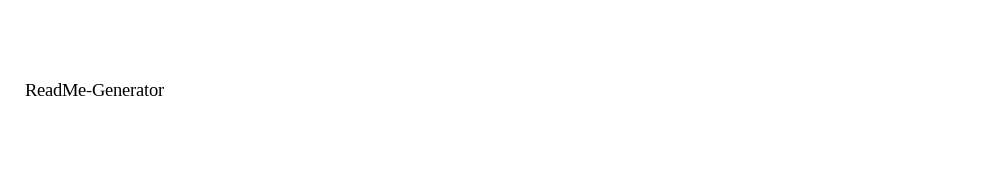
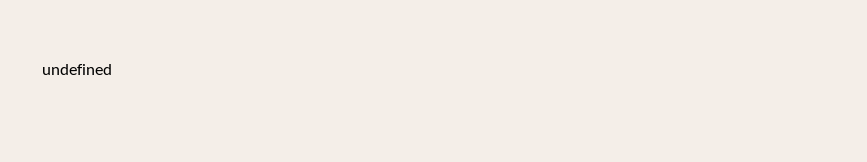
- ReadMe-Generator
+ undefined

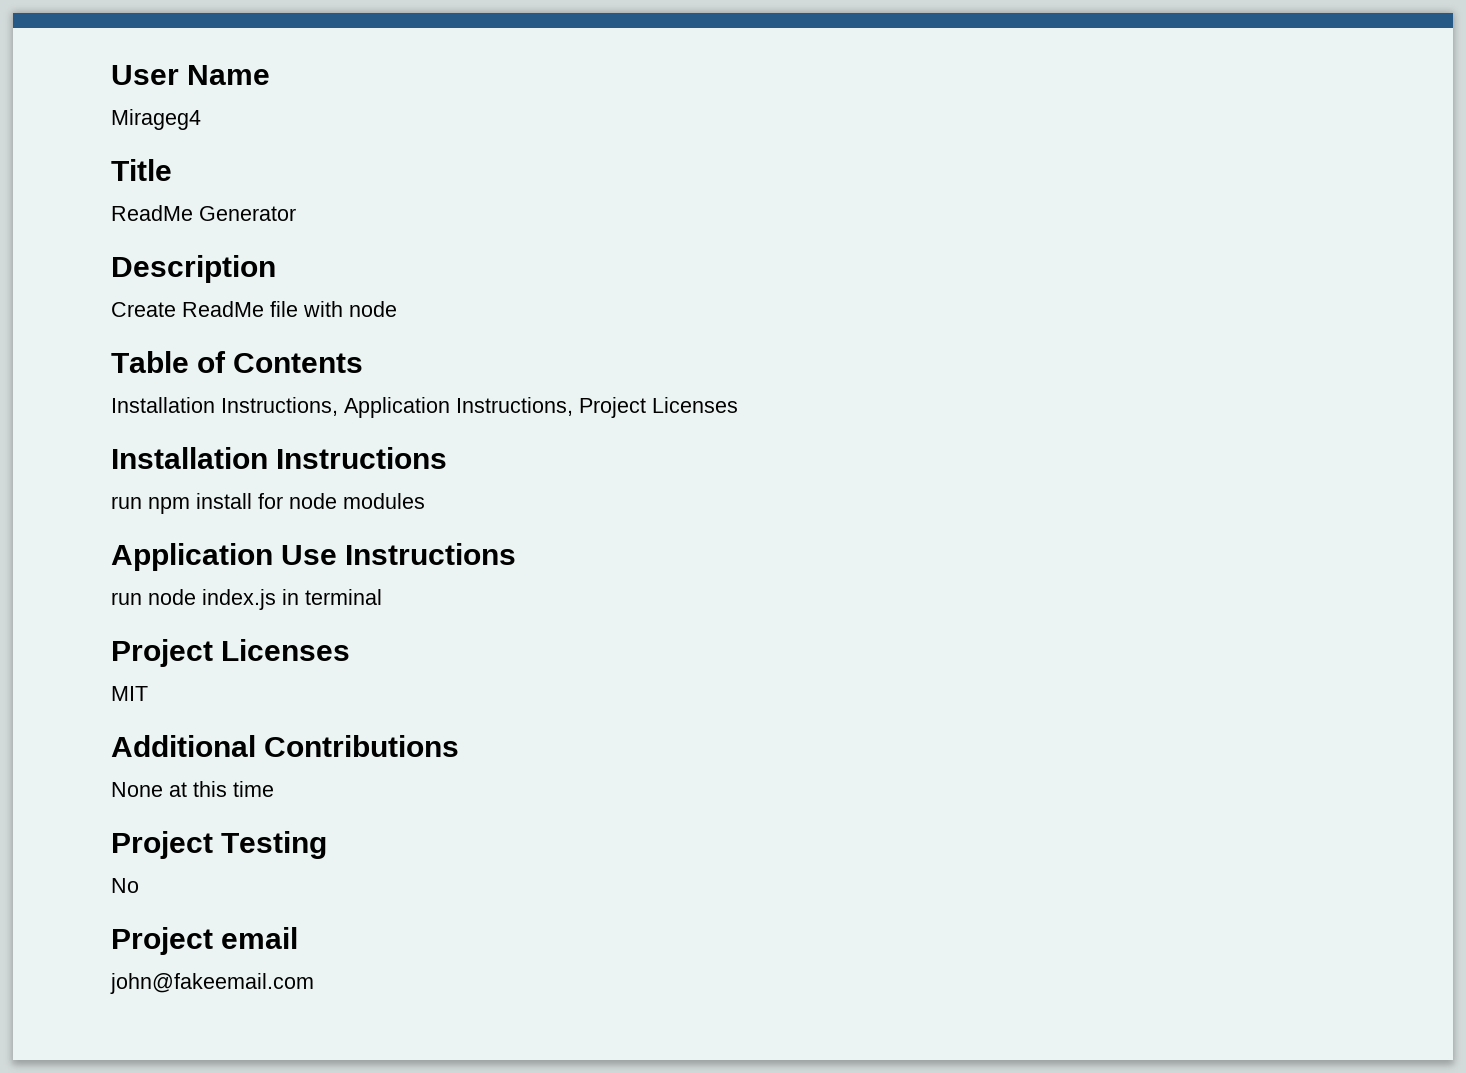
- undefined
+ User Name
+ Mirageg4
+ Title
+ ReadMe Generator
+ Description
+ Create ReadMe file with node
+ Table of Contents
+ Installation Instructions, Application Instructions, Project Licenses
+ Installation Instructions
+ run npm install for node modules
+ Application Use Instructions
+ run node index.js in terminal
+ Project Licenses
+ MIT
+ Additional Contributions
+ None at this time
+ Project Testing
+ No
+ Project email
+ john@fakeemail.com

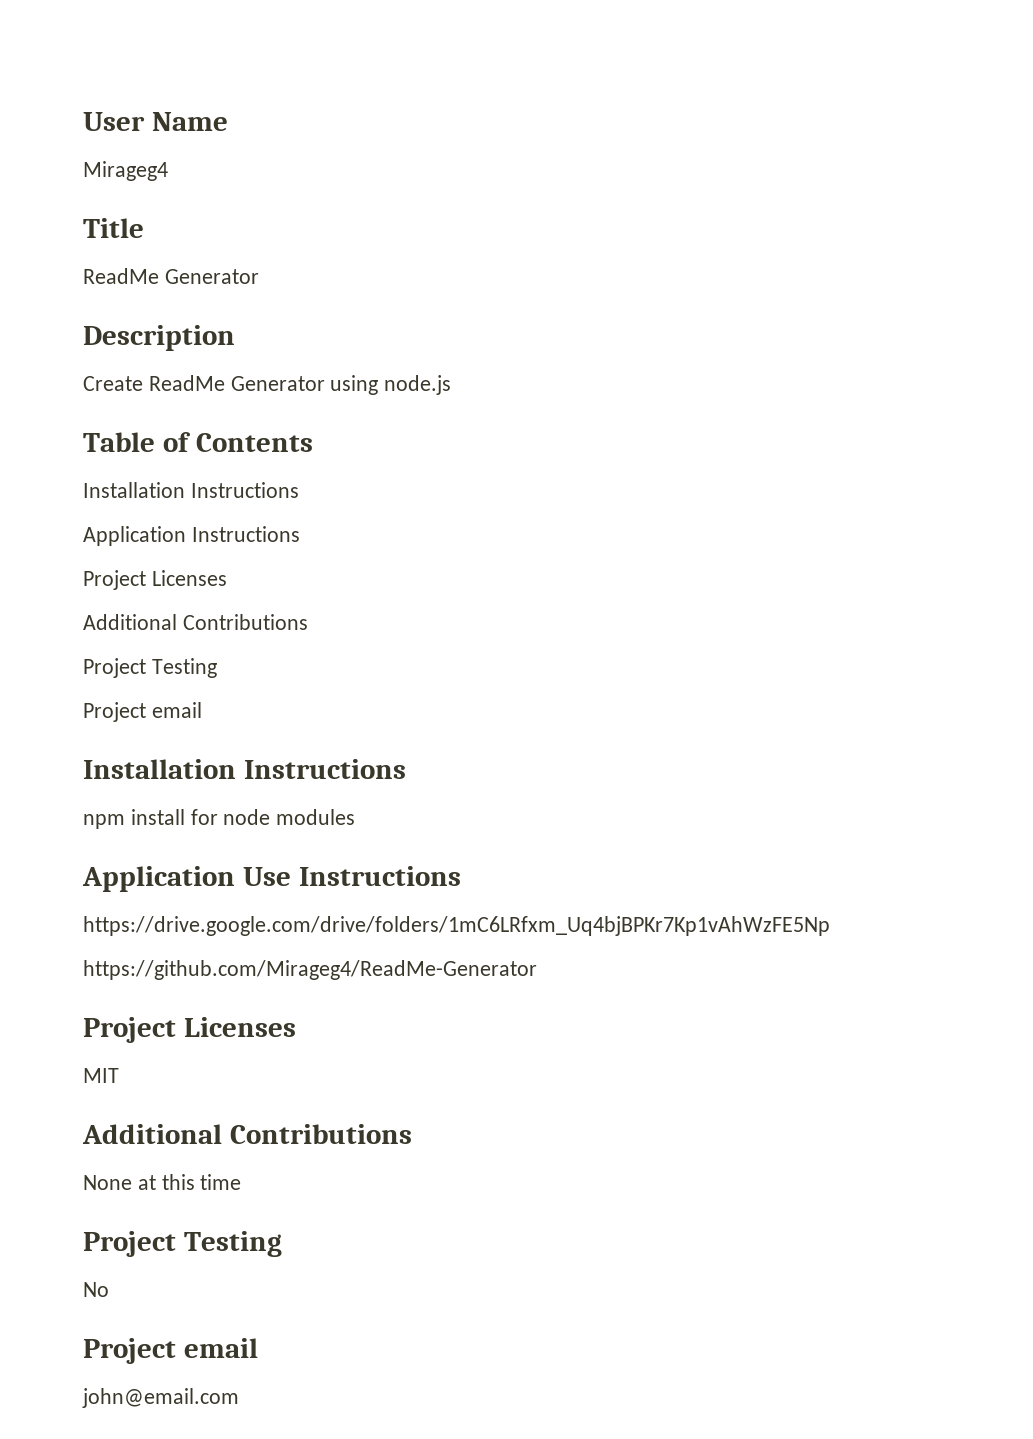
- Create ReadMe file with node
+ Create ReadMe Generator using node.js
  Table of Contents
- Installation Instructions, Application Instructions, Project Licenses
  Installation Instructions
- run npm install for node modules
+ Application Instructions
+ Project Licenses
+ Additional Contributions
+ Project Testing
+ Project email
+ Installation Instructions
+ npm install for node modules
- run node index.js in terminal
+ https://drive.google.com/drive/folders/1mC6LRfxm_Uq4bjBPKr7Kp1vAhWzFE5Np
+ https://github.com/Mirageg4/ReadMe-Generator
- john@fakeemail.com
+ john@email.com

